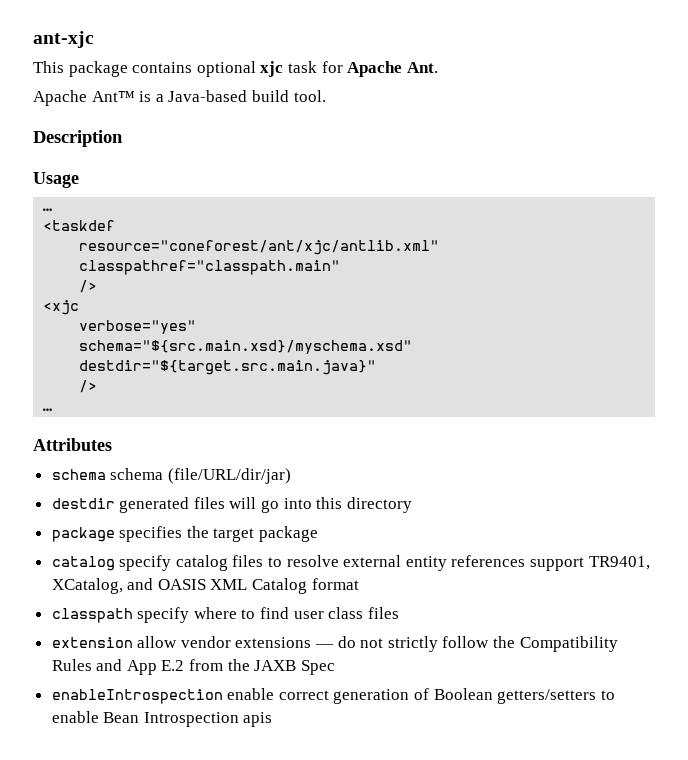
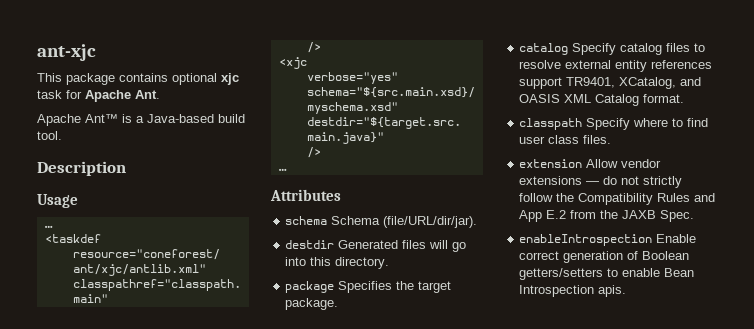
- schema schema (file/URL/dir/jar)
+ schema Schema (file/URL/dir/jar).
- destdir generated files will go into this directory
- package specifies the target package
- catalog specify catalog files to resolve external entity references support TR9401, XCatalog, and OASIS XML Catalog format
+ destdir Generated files will go into this directory.
+ package Specifies the target package.
+ catalog Specify catalog files to resolve external entity references support TR9401, XCatalog, and OASIS XML Catalog format.
- classpath specify where to find user class files
+ classpath Specify where to find user class files.
- extension allow vendor extensions — do not strictly follow the Compatibility Rules and App E.2 from the JAXB Spec
+ extension Allow vendor extensions — do not strictly follow the Compatibility Rules and App E.2 from the JAXB Spec.
- enableIntrospection enable correct generation of Boolean getters/setters to enable Bean Introspection apis
+ enableIntrospection Enable correct generation of Boolean getters/setters to enable Bean Introspection apis.

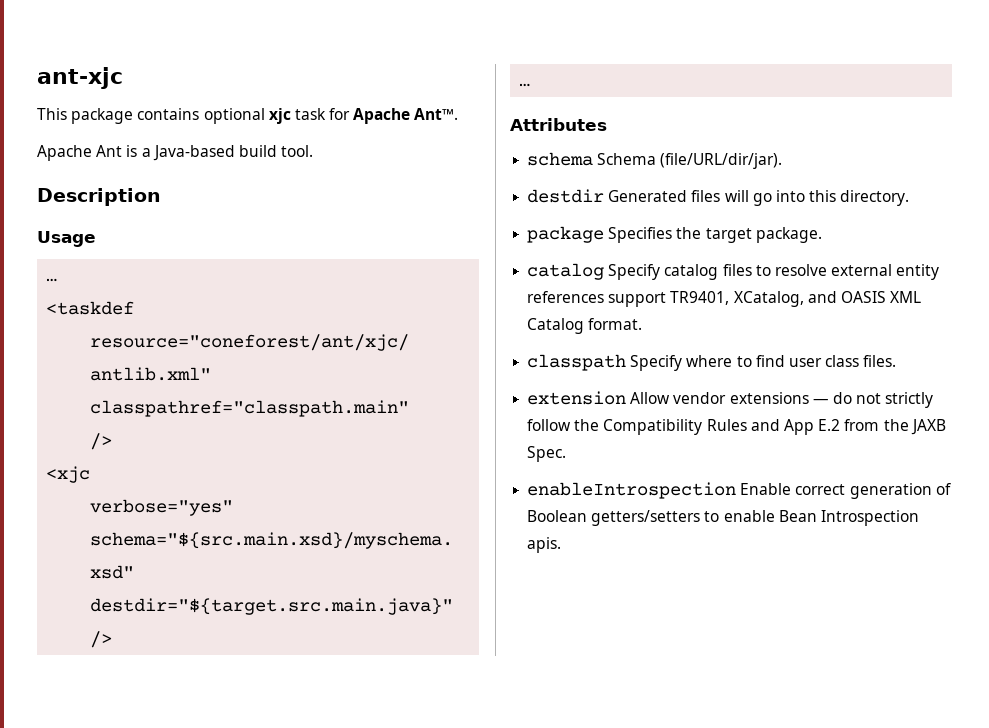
- This package contains optional xjc task for Apache Ant.
- Apache Ant™ is a Java-based build tool.
+ This package contains optional xjc task for Apache Ant™.
+ Apache Ant is a Java-based build tool.

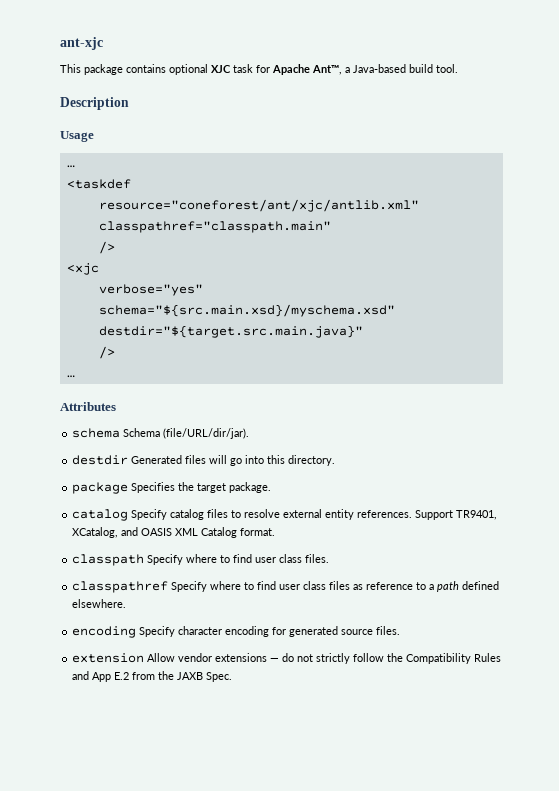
- This package contains optional xjc task for Apache Ant™.
- Apache Ant is a Java-based build tool.
+ This package contains optional XJC task for Apache Ant™, a Java-based build tool.
- catalog Specify catalog files to resolve external entity references support TR9401, XCatalog, and OASIS XML Catalog format.
+ catalog Specify catalog files to resolve external entity references. Support TR9401, XCatalog, and OASIS XML Catalog format.
+ classpathref Specify where to find user class files as reference to a path defined elsewhere.
+ encoding Specify character encoding for generated source files.
- enableIntrospection Enable correct generation of Boolean getters/setters to enable Bean Introspection apis.

